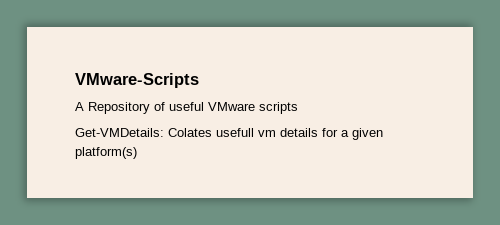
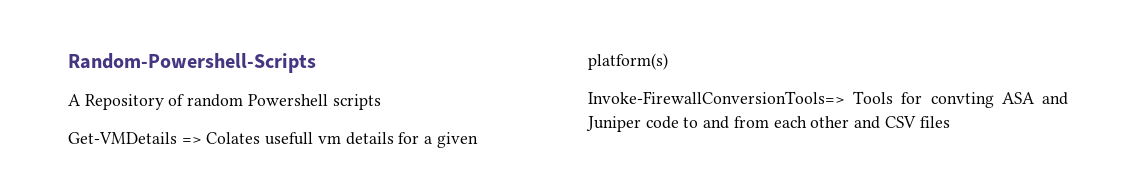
- VMware-Scripts
+ Random-Powershell-Scripts
- A Repository of useful VMware scripts
+ A Repository of random Powershell scripts
- Get-VMDetails: Colates usefull vm details for a given platform(s)
+ Get-VMDetails => Colates usefull vm details for a given platform(s)
+ Invoke-FirewallConversionTools=> Tools for convting ASA and Juniper code to and from each other and CSV files

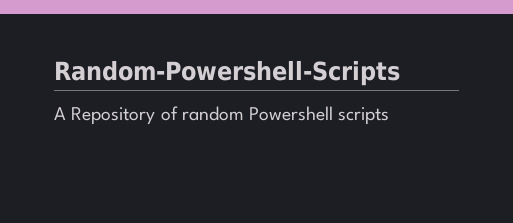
- Get-VMDetails => Colates usefull vm details for a given platform(s)
- Invoke-FirewallConversionTools=> Tools for convting ASA and Juniper code to and from each other and CSV files

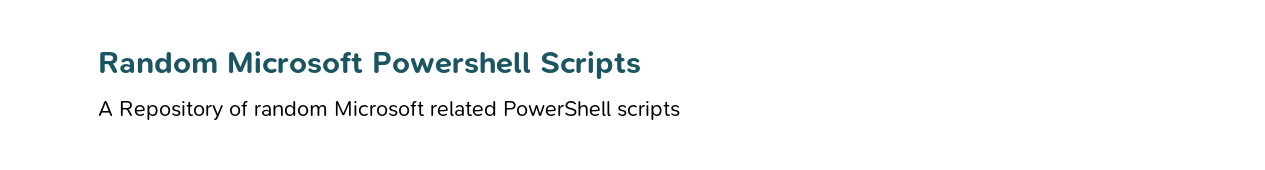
- Random-Powershell-Scripts
+ Random Microsoft Powershell Scripts
- A Repository of random Powershell scripts
+ A Repository of random Microsoft related PowerShell scripts

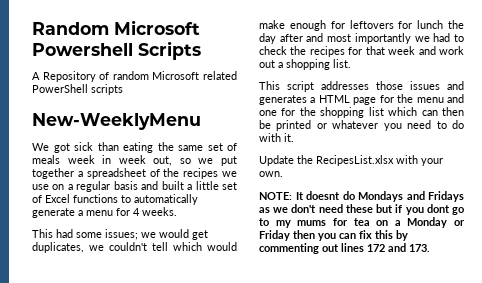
+ New-WeeklyMenu
+ We got sick than eating the same set of meals week in week out, so we put together a spreadsheet of the recipes we use on a regular basis and built a little set of Excel functions to automatically generate a menu for 4 weeks.
+ This had some issues; we would get duplicates, we couldn't tell which would make enough for leftovers for lunch the day after and most importantly we had to check the recipes for that week and work out a shopping list.
+ This script addresses those issues and generates a HTML page for the menu and one for the shopping list which can then be printed or whatever you need to do with it.
+ Update the RecipesList.xlsx with your own.
+ NOTE: It doesnt do Mondays and Fridays as we don't need these but if you dont go to my mums for tea on a Monday or Friday then you can fix this by commenting out lines 172 and 173.

